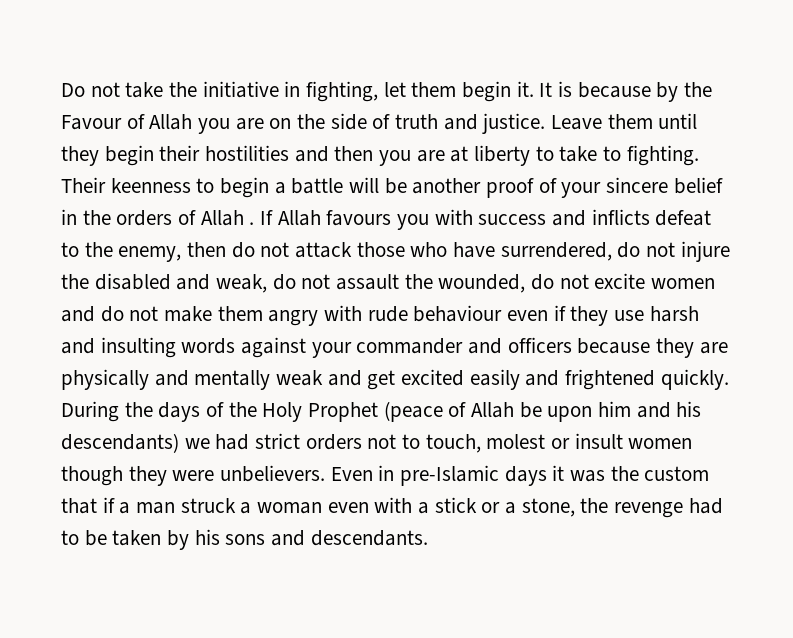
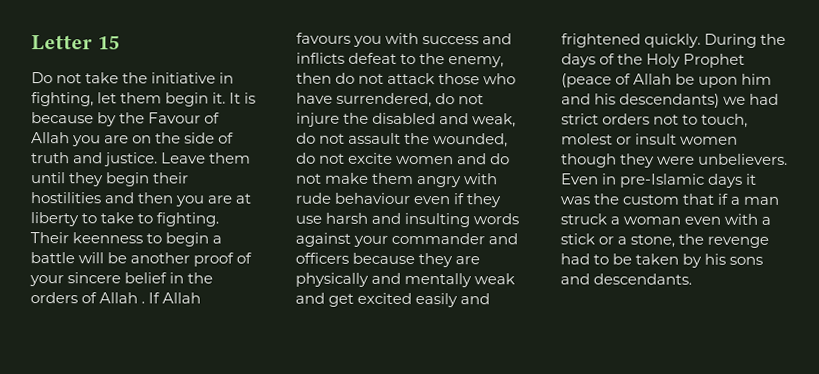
+ Letter 15

